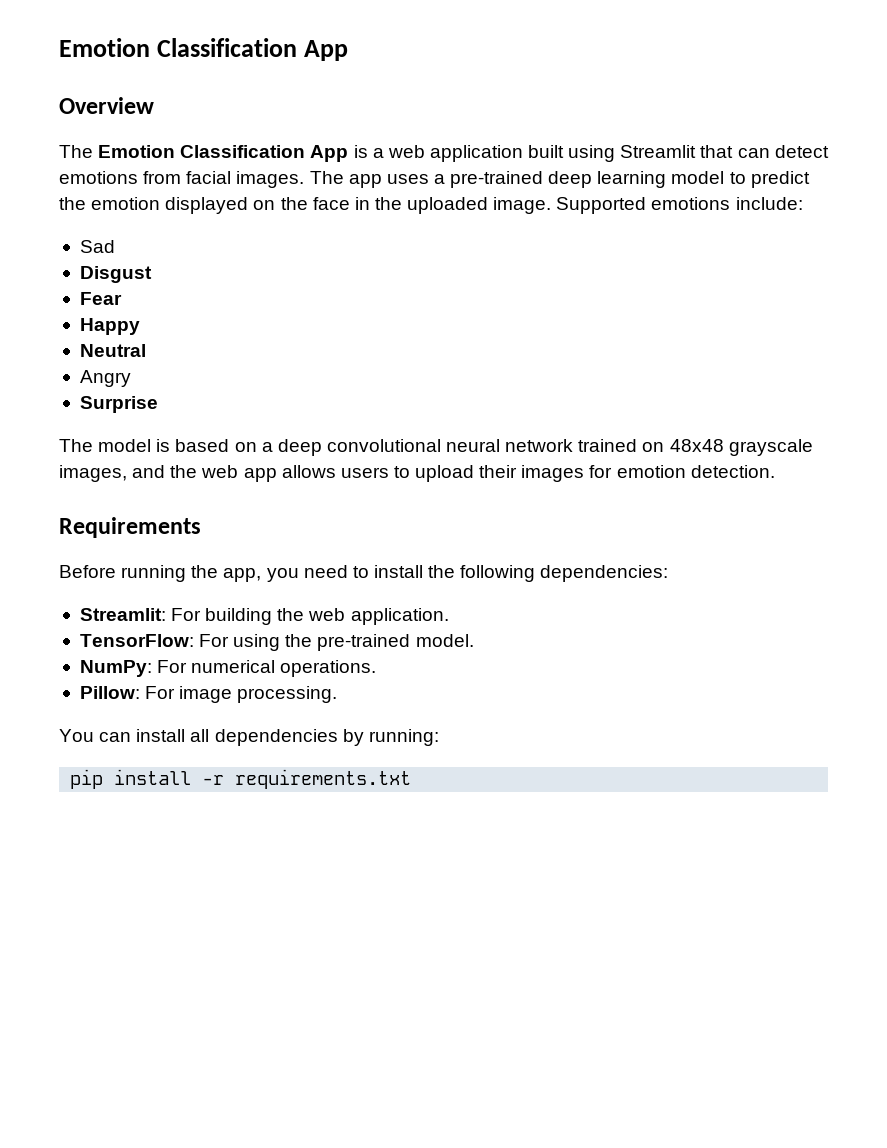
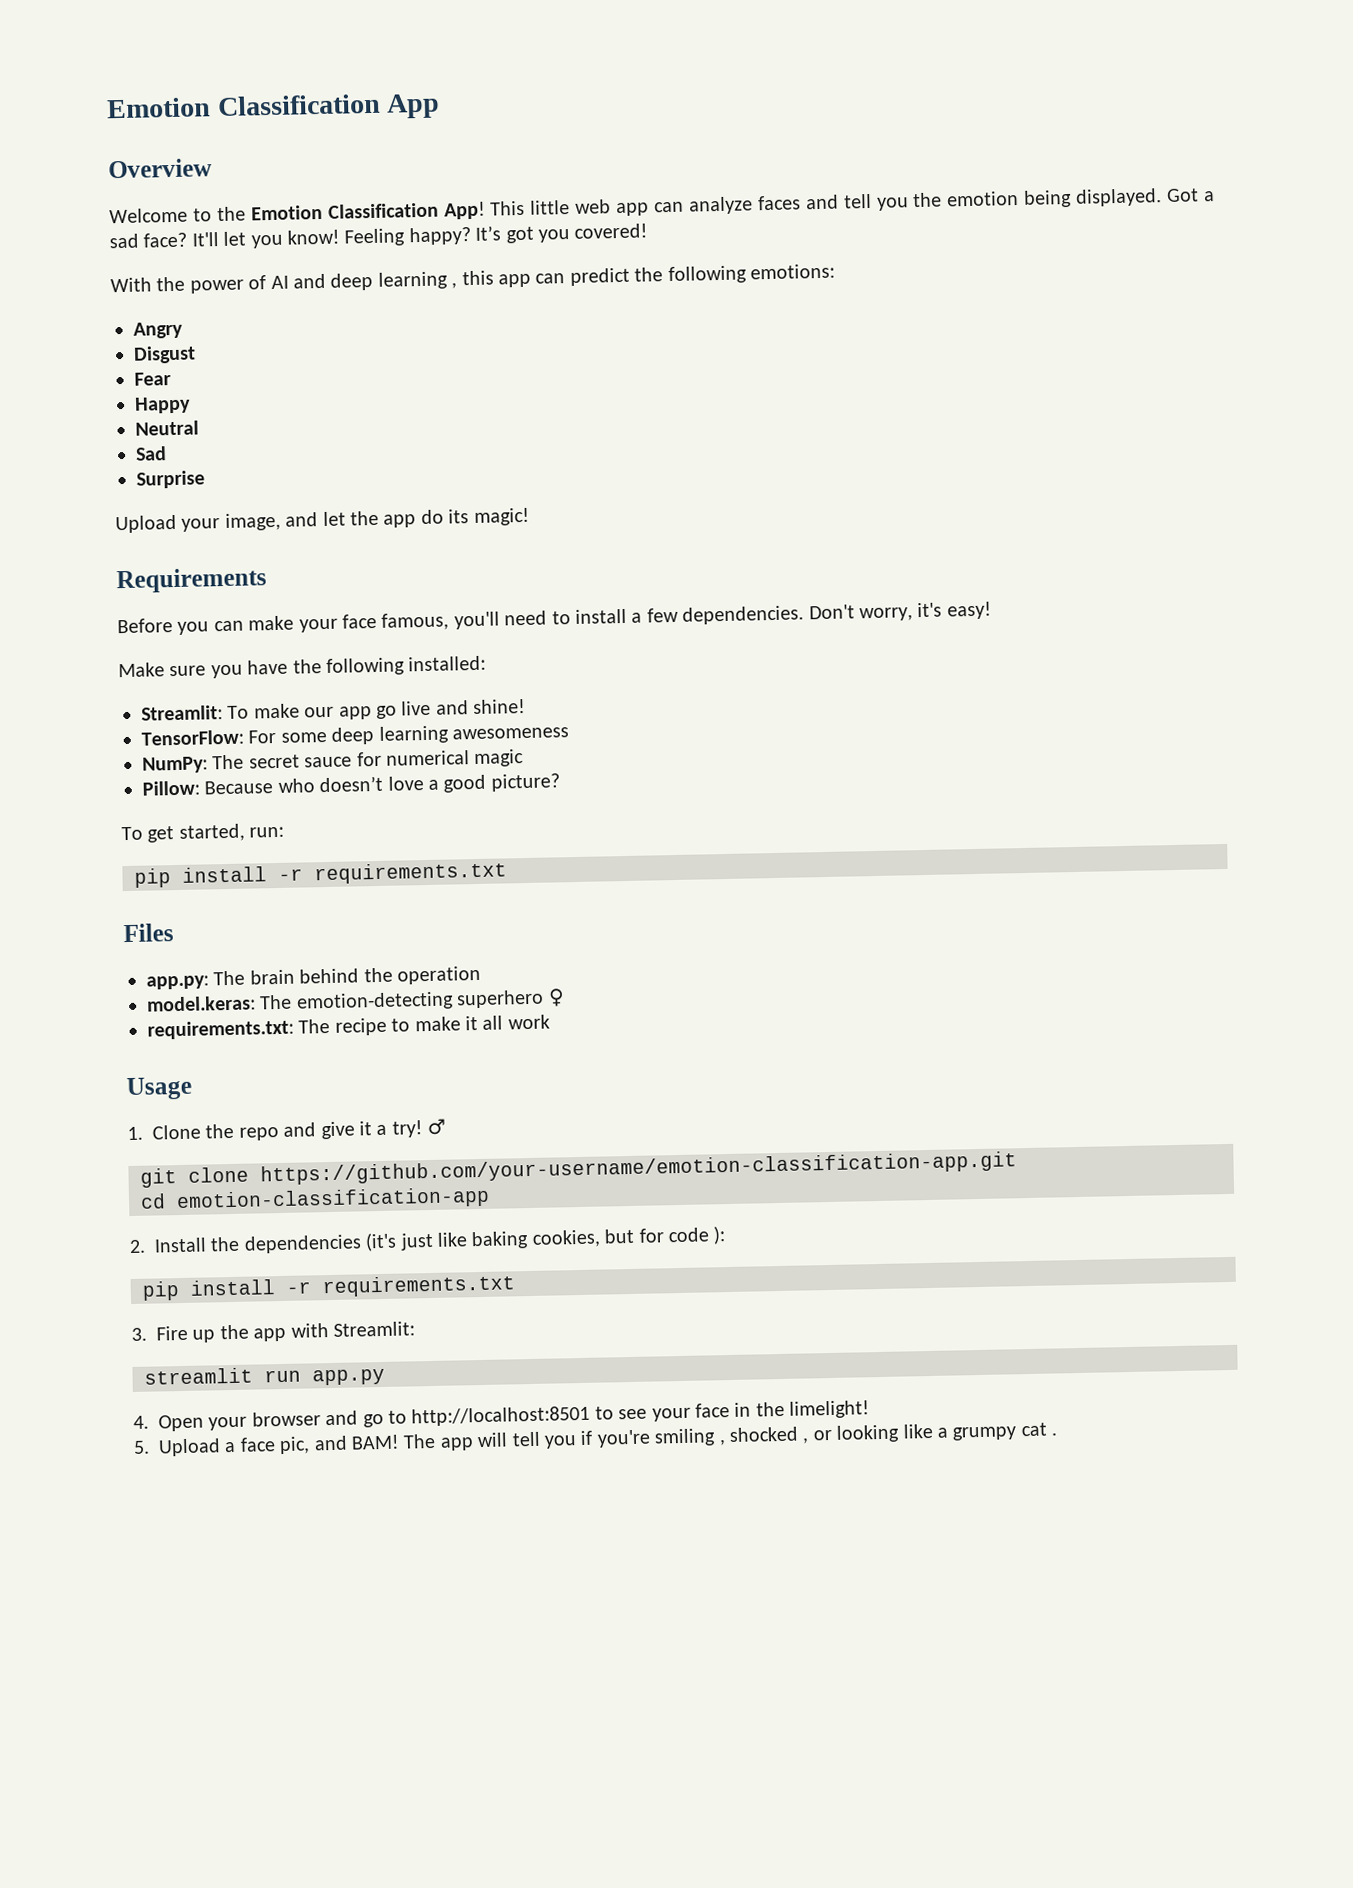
- The Emotion Classification App is a web application built using Streamlit that can detect emotions from facial images. The app uses a pre-trained deep learning model to predict the emotion displayed on the face in the uploaded image. Supported emotions include:
- Sad
+ Welcome to the Emotion Classification App! This little web app can analyze faces and tell you the emotion being displayed. Got a sad face? It'll let you know! Feeling happy? It’s got you covered!
+ With the power of AI and deep learning , this app can predict the following emotions:
+ Angry
- Angry
+ Sad
- The model is based on a deep convolutional neural network trained on 48x48 grayscale images, and the web app allows users to upload their images for emotion detection.
+ Upload your image, and let the app do its magic!
  Requirements
- Before running the app, you need to install the following dependencies:
- Streamlit: For building the web application.
- TensorFlow: For using the pre-trained model.
- NumPy: For numerical operations.
- Pillow: For image processing.
- You can install all dependencies by running:
+ Before you can make your face famous, you'll need to install a few dependencies. Don't worry, it's easy!
+ Make sure you have the following installed:
+ Streamlit: To make our app go live and shine!
+ TensorFlow: For some deep learning awesomeness
+ NumPy: The secret sauce for numerical magic
+ Pillow: Because who doesn’t love a good picture?
+ To get started, run:
  pip install -r requirements.txt
+ Files
+ app.py: The brain behind the operation
+ model.keras: The emotion-detecting superhero ♀
+ requirements.txt: The recipe to make it all work
+ Usage
+ 1. Clone the repo and give it a try! ♂
+ git clone https://github.com/your-username/emotion-classification-app.git
+ cd emotion-classification-app
+ 2. Install the dependencies (it's just like baking cookies, but for code ):
+ pip install -r requirements.txt
+ 3. Fire up the app with Streamlit:
+ streamlit run app.py
+ 4. Open your browser and go to http://localhost:8501 to see your face in the limelight!
+ 5. Upload a face pic, and BAM! The app will tell you if you're smiling , shocked , or looking like a grumpy cat .

